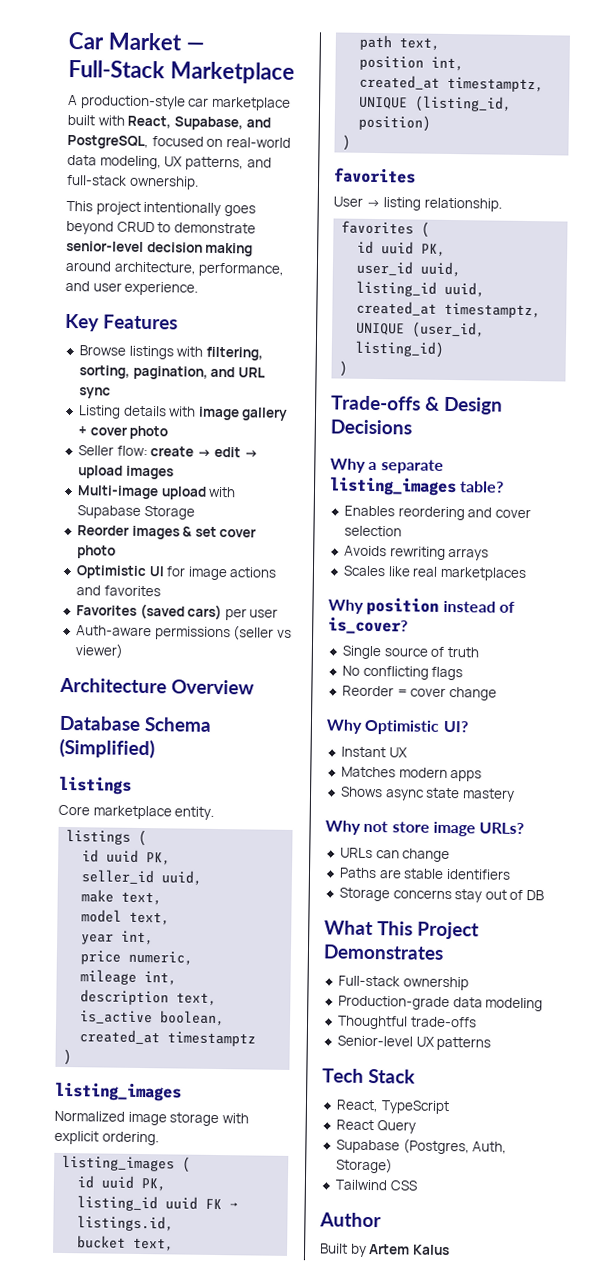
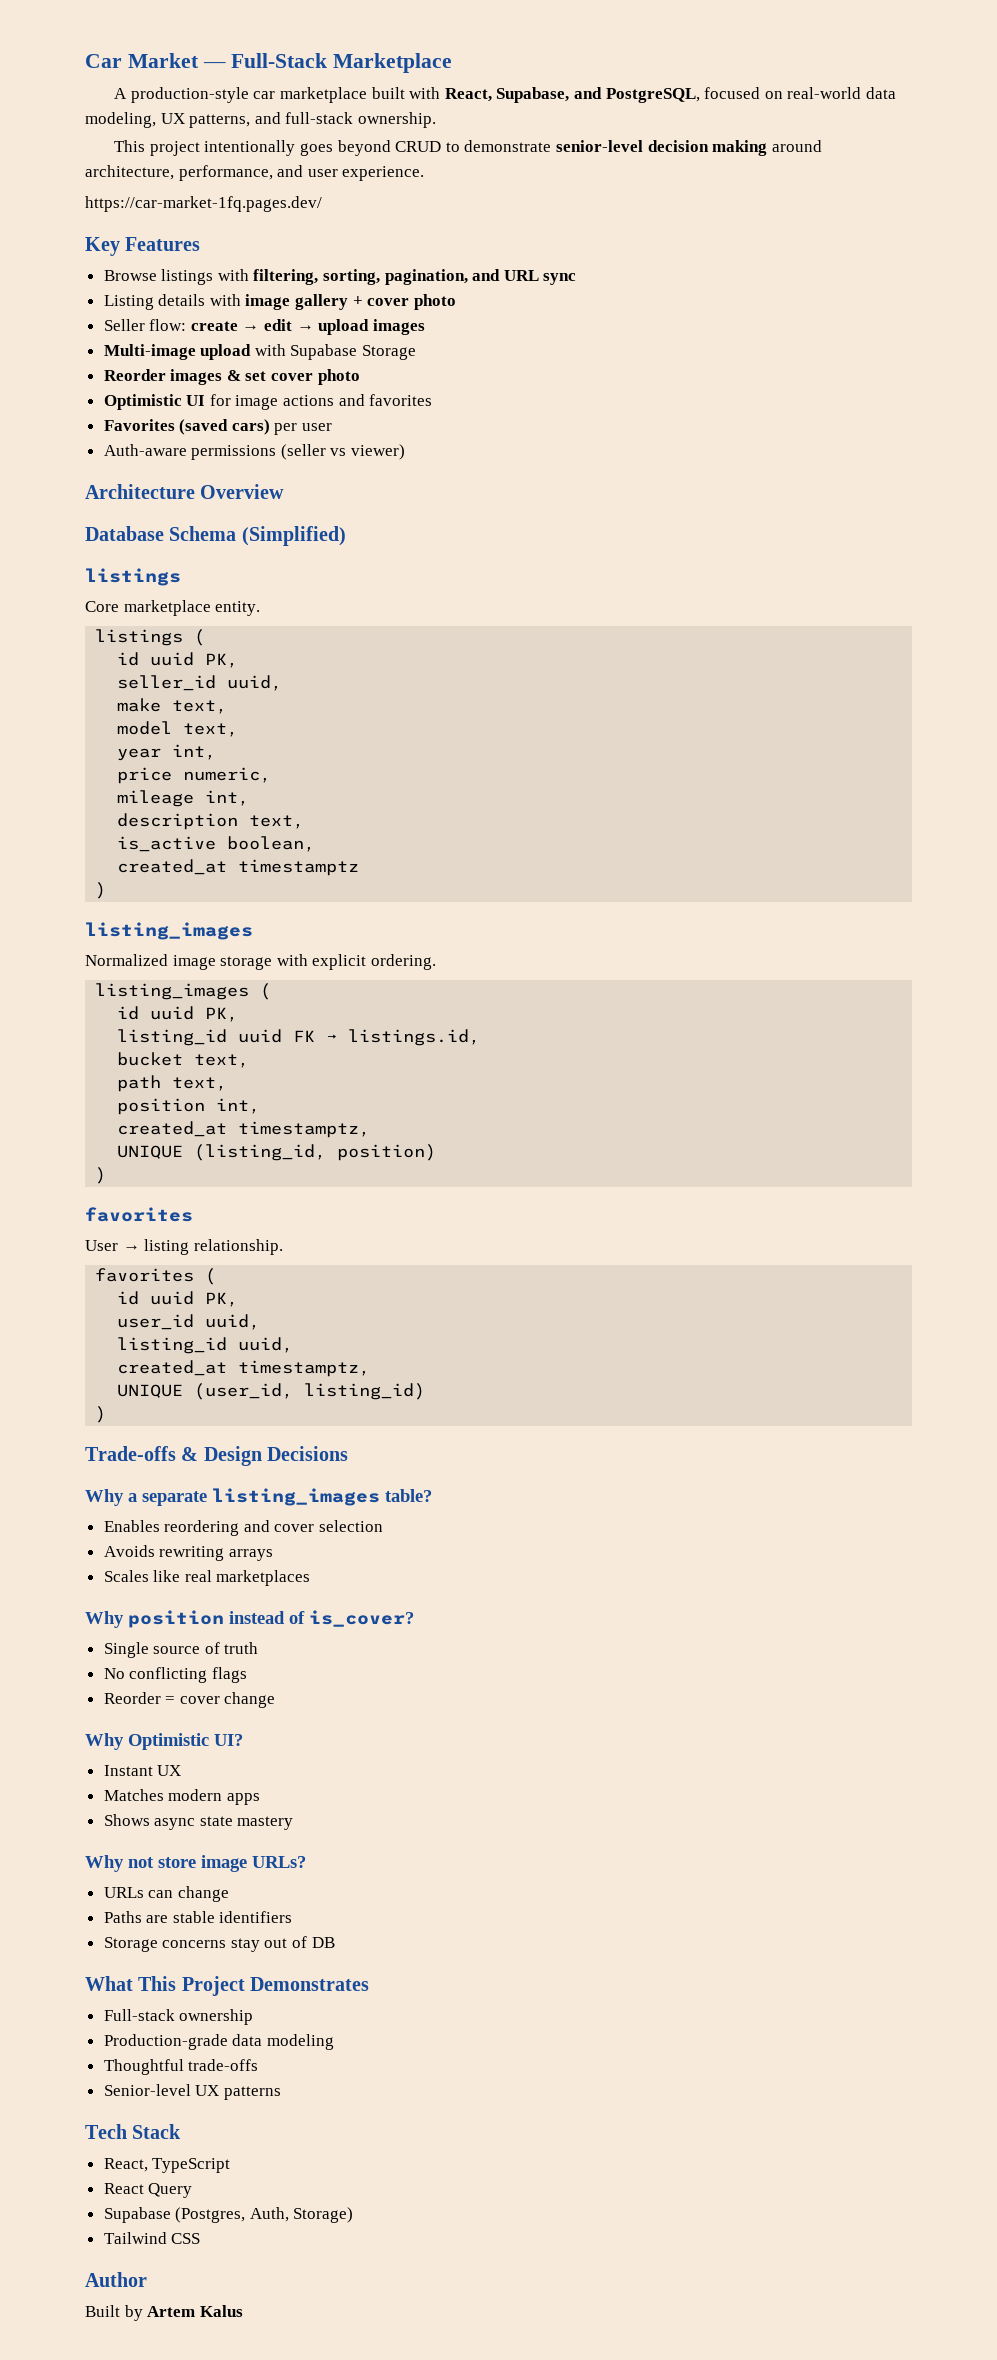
+ https://car-market-1fq.pages.dev/

